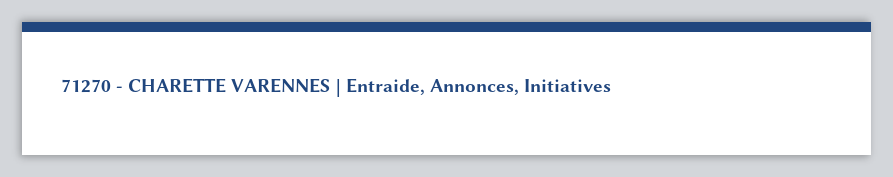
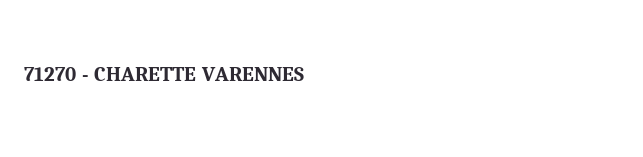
- 71270 - CHARETTE VARENNES | Entraide, Annonces, Initiatives
+ 71270 - CHARETTE VARENNES

